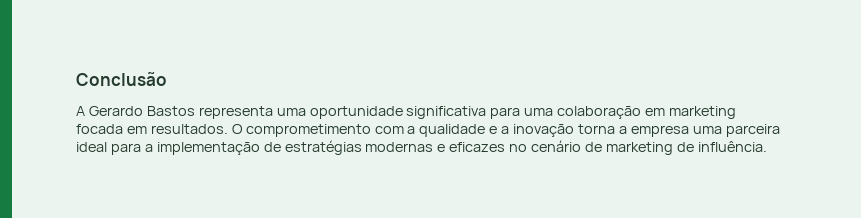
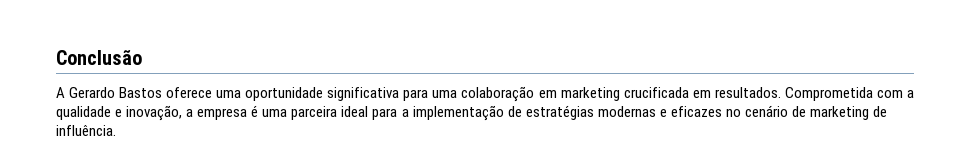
- A Gerardo Bastos representa uma oportunidade significativa para uma colaboração em marketing focada em resultados.
+ A Gerardo Bastos oferece uma oportunidade significativa para uma colaboração em marketing crucificada em resultados.
- O comprometimento com a qualidade e a inovação torna a empresa uma parceira ideal para a implementação de estratégias modernas e eficazes no cenário de marketing de influência.
+ Comprometida com a qualidade e inovação, a empresa é uma parceira ideal para a implementação de estratégias modernas e eficazes no cenário de marketing de influência.

